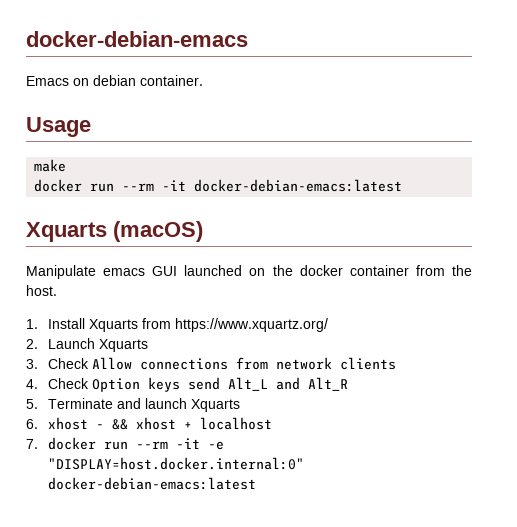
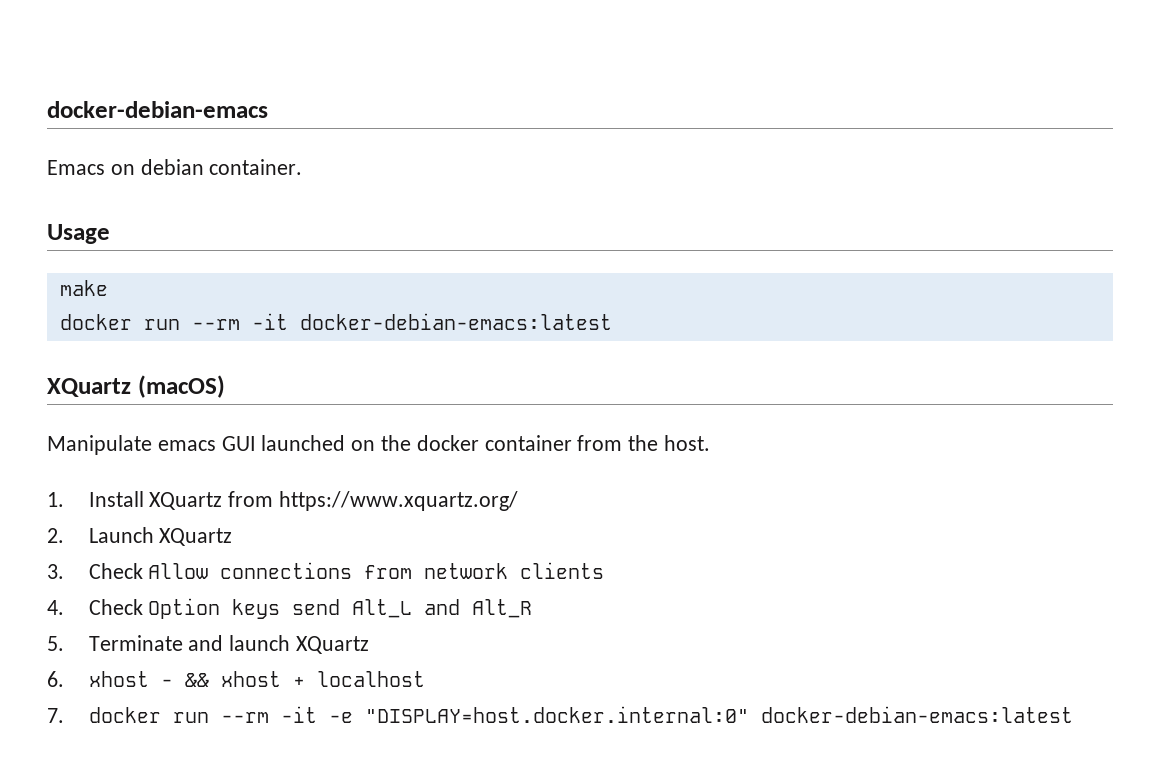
- Xquarts (macOS)
+ XQuartz (macOS)
- 1. Install Xquarts from https://www.xquartz.org/
+ 1. Install XQuartz from https://www.xquartz.org/
- 2. Launch Xquarts
+ 2. Launch XQuartz
- 5. Terminate and launch Xquarts
+ 5. Terminate and launch XQuartz

